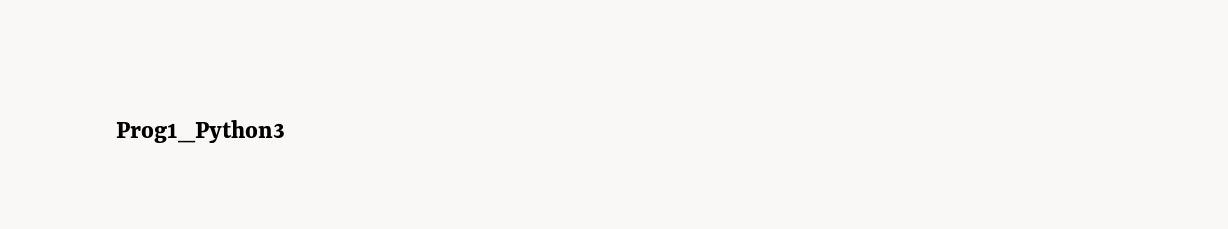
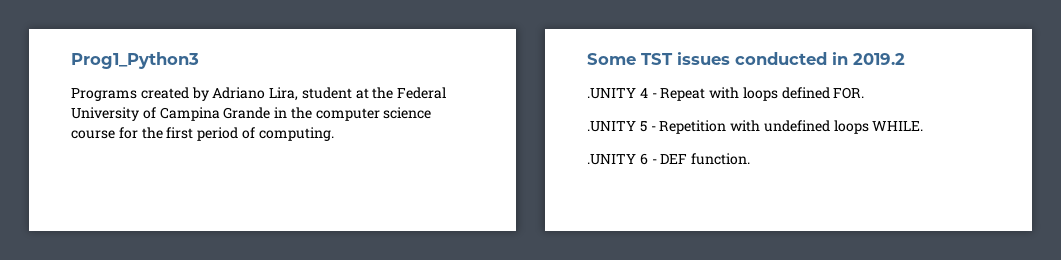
+ Programs created by Adriano Lira, student at the Federal University of Campina Grande in the computer science course for the first period of computing.
+ Some TST issues conducted in 2019.2
+ .UNITY 4 - Repeat with loops defined FOR.
+ .UNITY 5 - Repetition with undefined loops WHILE.
+ .UNITY 6 - DEF function.

